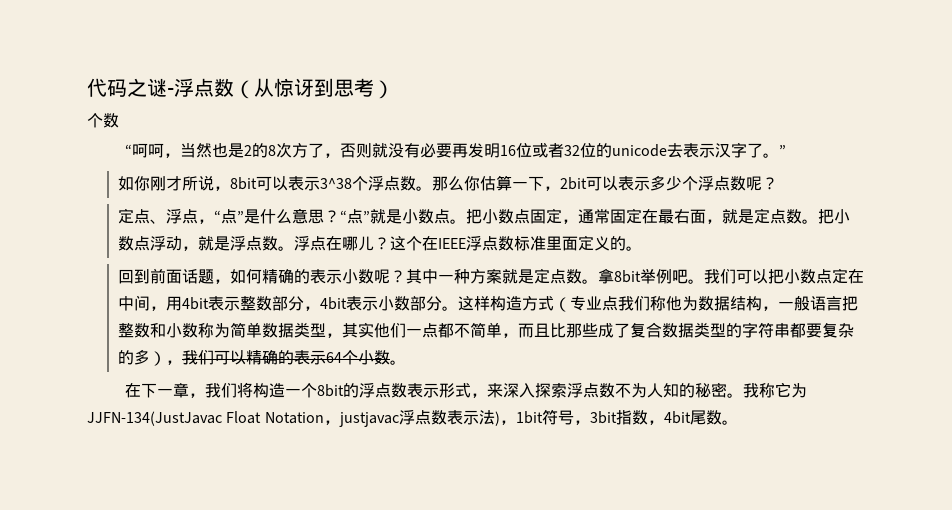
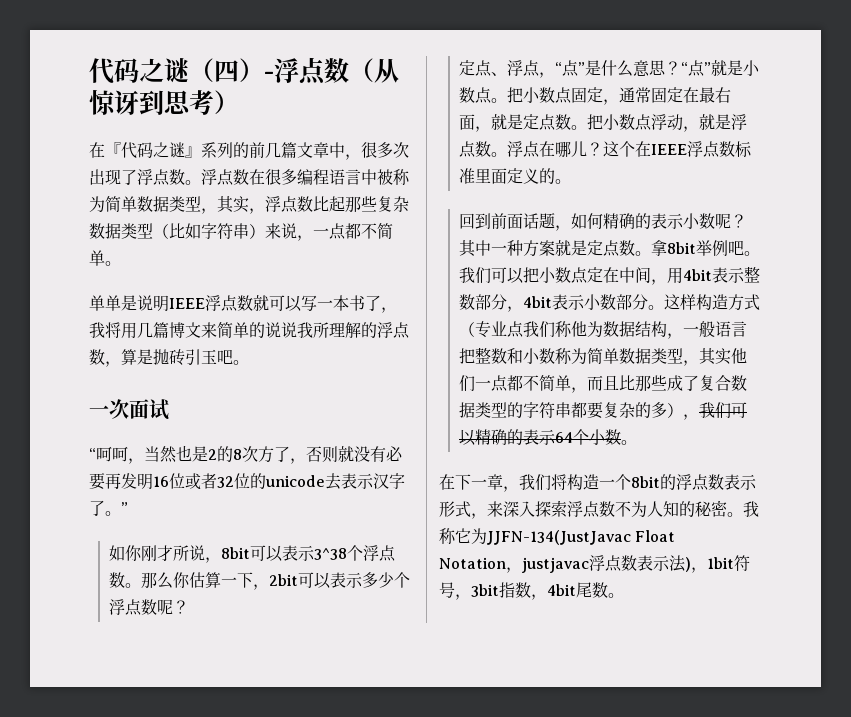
- 代码之谜-浮点数（从惊讶到思考）
+ 代码之谜（四）-浮点数（从惊讶到思考）
- 个数
+ 在『代码之谜』系列的前几篇文章中，很多次出现了浮点数。浮点数在很多编程语言中被称为简单数据类型，其实，浮点数比起那些复杂数据类型（比如字符串）来说，一点都不简单。
+ 单单是说明IEEE浮点数就可以写一本书了，我将用几篇博文来简单的说说我所理解的浮点数，算是抛砖引玉吧。
+ 一次面试

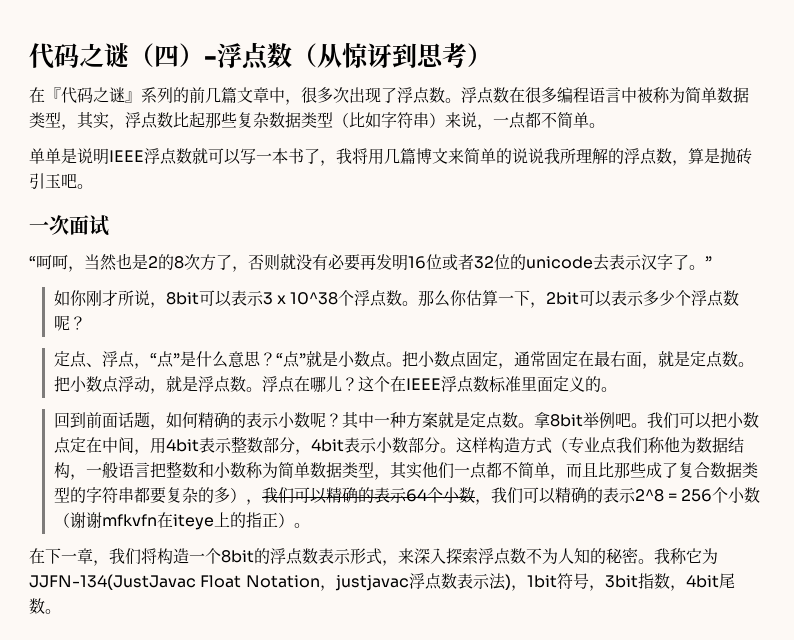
- 如你刚才所说，8bit可以表示3^38个浮点数。
+ 如你刚才所说，8bit可以表示3 x 10^38个浮点数。
- 这样构造方式（专业点我们称他为数据结构，一般语言把整数和小数称为简单数据类型，其实他们一点都不简单，而且比那些成了复合数据类型的字符串都要复杂的多），我们可以精确的表示64个小数。
+ 这样构造方式（专业点我们称他为数据结构，一般语言把整数和小数称为简单数据类型，其实他们一点都不简单，而且比那些成了复合数据类型的字符串都要复杂的多），我们可以精确的表示64个小数，我们可以精确的表示2^8 = 256个小数（谢谢mfkvfn在iteye上的指正）。

